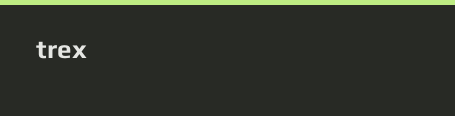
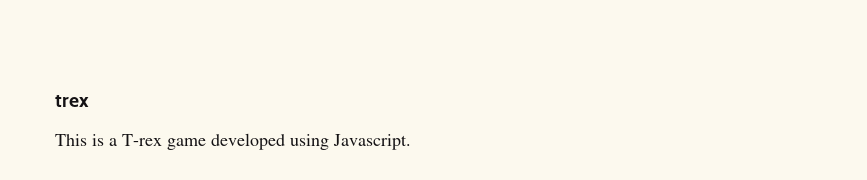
+ This is a T-rex game developed using Javascript.

